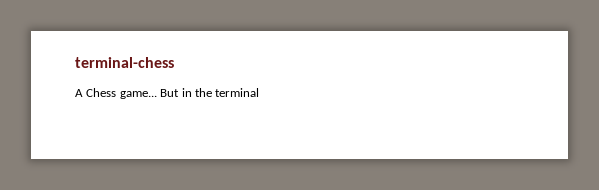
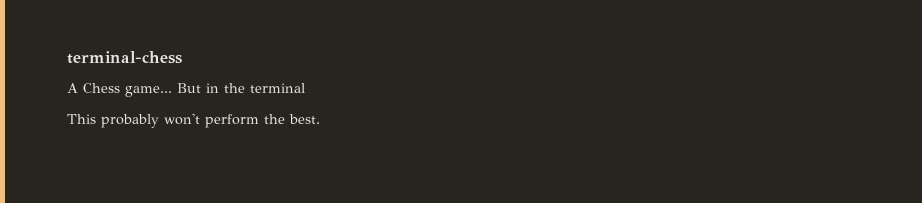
+ This probably won't perform the best.

